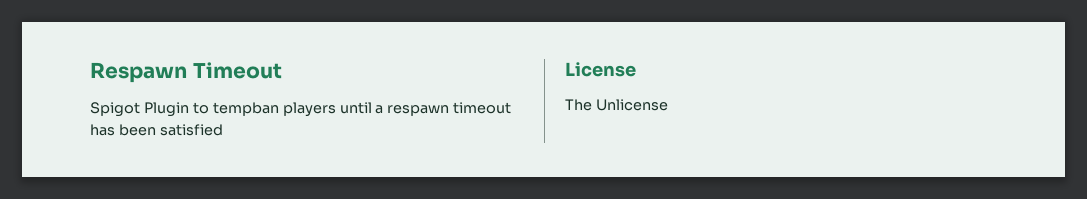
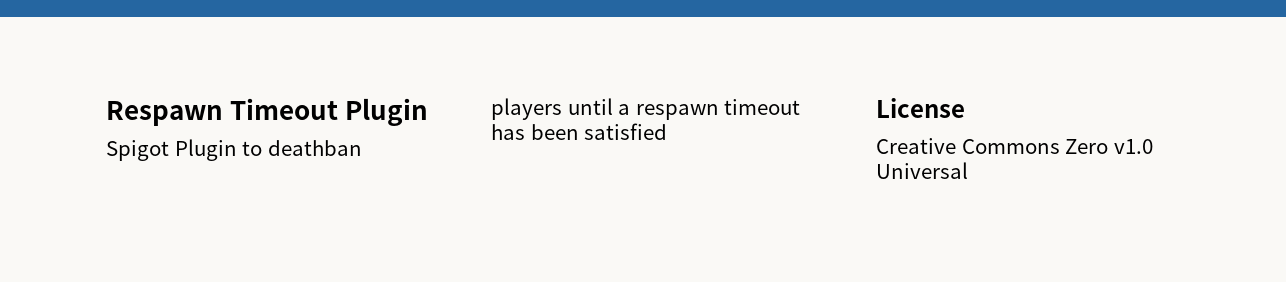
- Respawn Timeout
+ Respawn Timeout Plugin
- Spigot Plugin to tempban players until a respawn timeout has been satisfied
+ Spigot Plugin to deathban players until a respawn timeout has been satisfied
- The Unlicense
+ Creative Commons Zero v1.0 Universal

